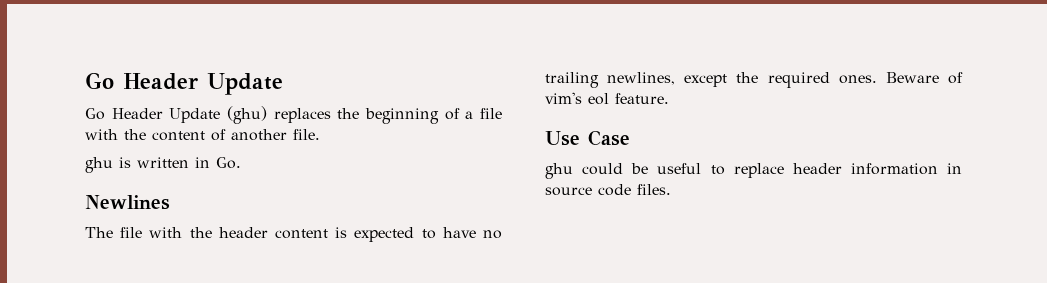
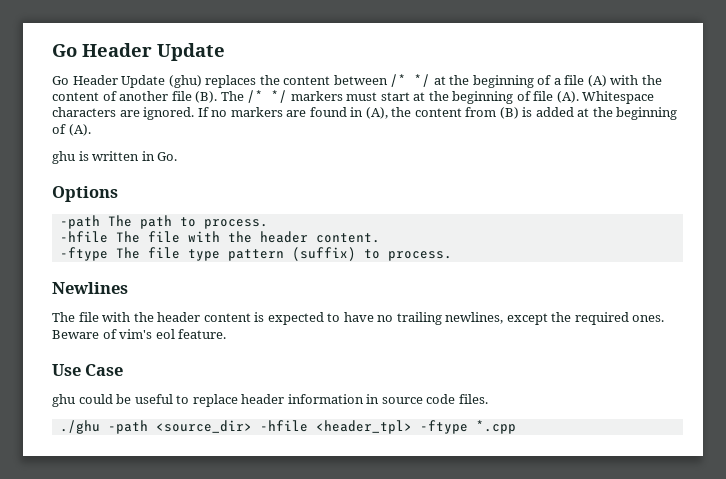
- Go Header Update (ghu) replaces the beginning of a file with the content of another file.
+ Go Header Update (ghu) replaces the content between /* */ at the beginning of a file (A) with the content of another file (B). The /* */ markers must start at the beginning of file (A). Whitespace characters are ignored. If no markers are found in (A), the content from (B) is added at the beginning of (A).
+ Options
+ -path The path to process.
+ -hfile The file with the header content.
+ -ftype The file type pattern (suffix) to process.
+ ./ghu -path <source_dir> -hfile <header_tpl> -ftype *.cpp

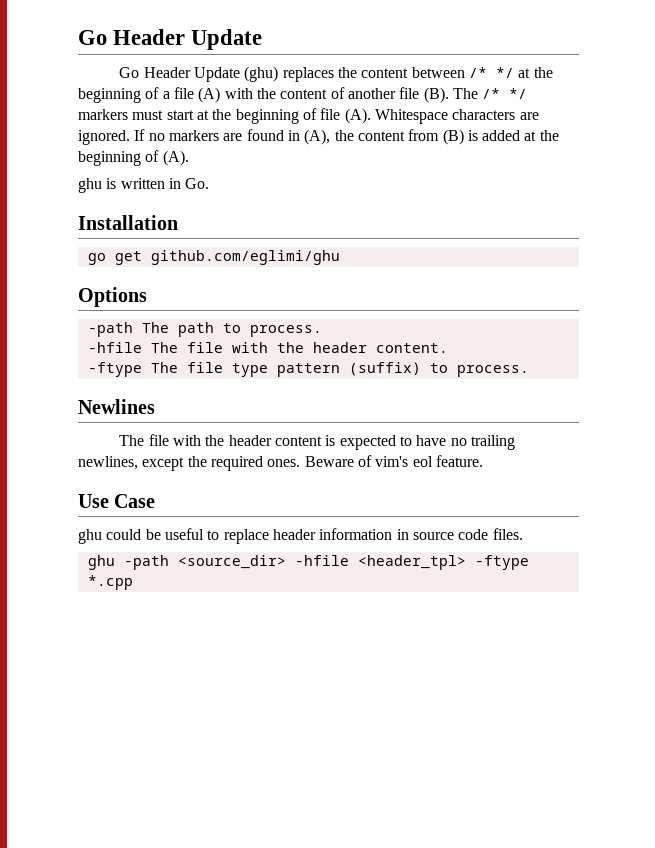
+ Installation
+ go get github.com/eglimi/ghu
- ./ghu -path <source_dir> -hfile <header_tpl> -ftype *.cpp
+ ghu -path <source_dir> -hfile <header_tpl> -ftype *.cpp

